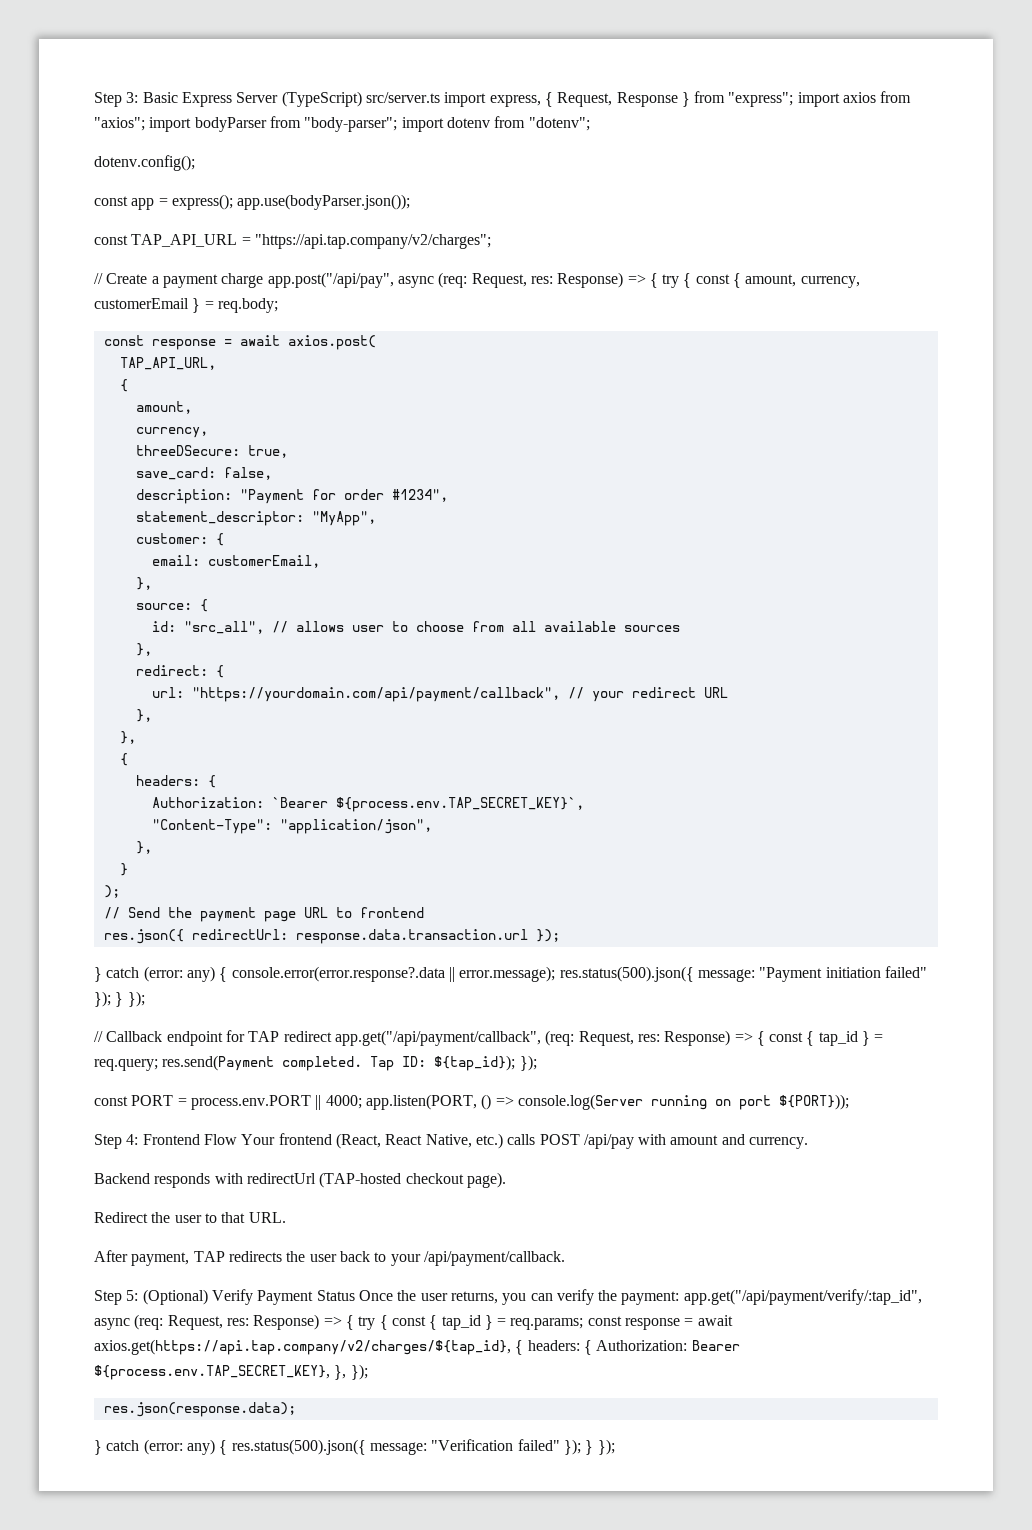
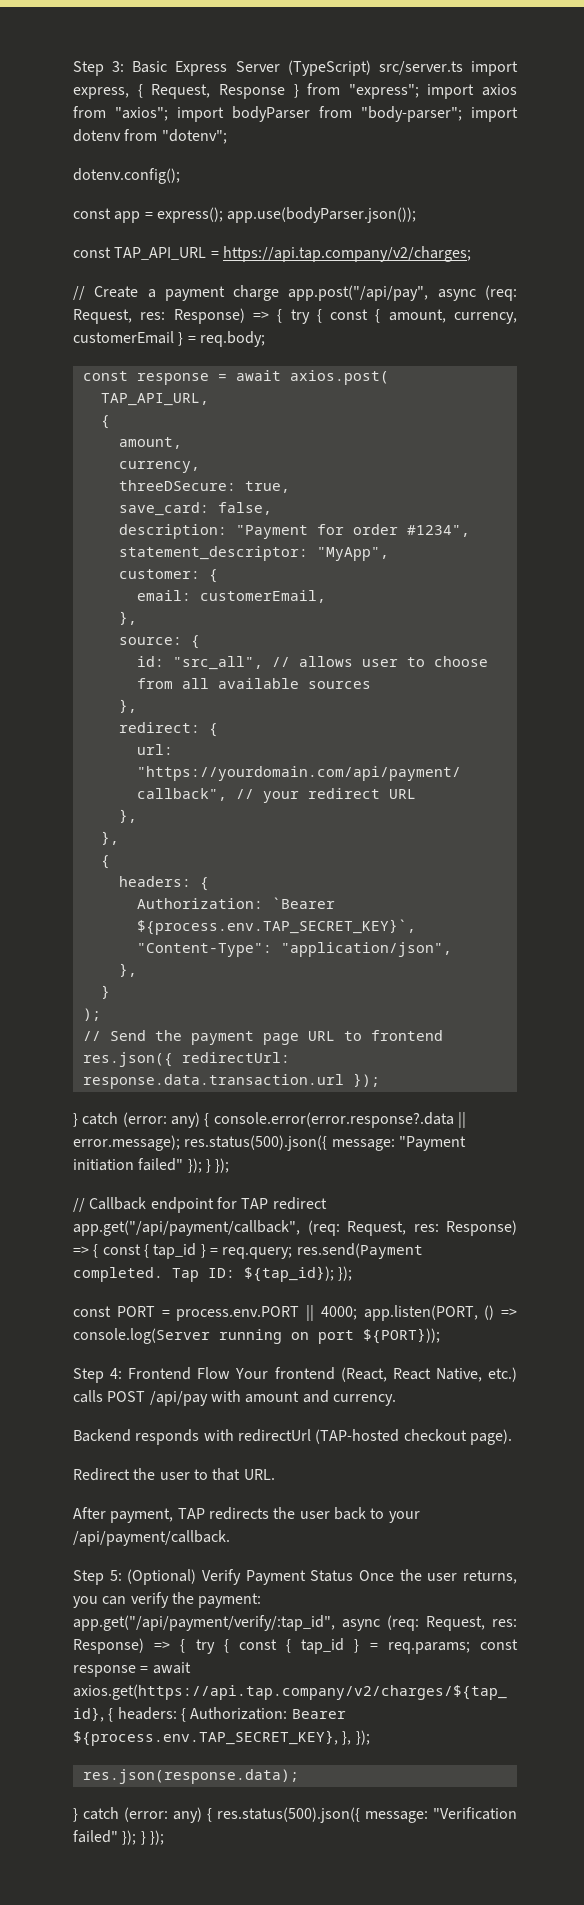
- const TAP_API_URL = "https://api.tap.company/v2/charges";
+ const TAP_API_URL = https://api.tap.company/v2/charges;

